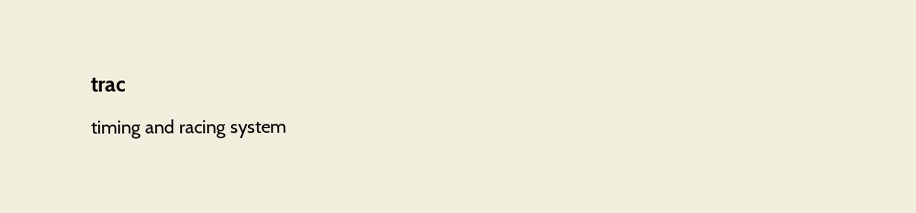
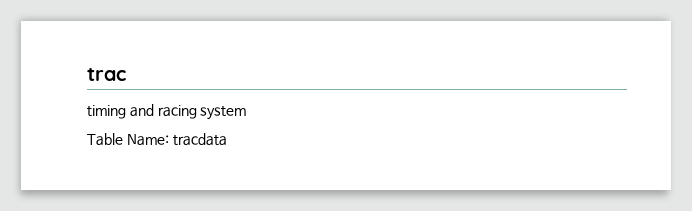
+ Table Name: tracdata

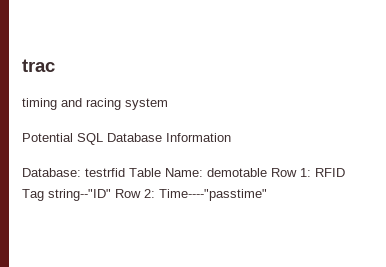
- Table Name: tracdata
+ Potential SQL Database Information
+ Database: testrfid Table Name: demotable Row 1: RFID Tag string--"ID" Row 2: Time----"passtime"

